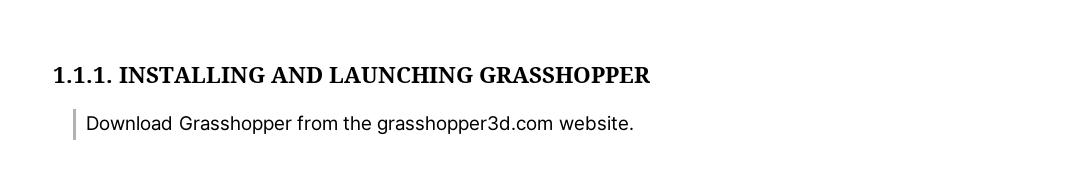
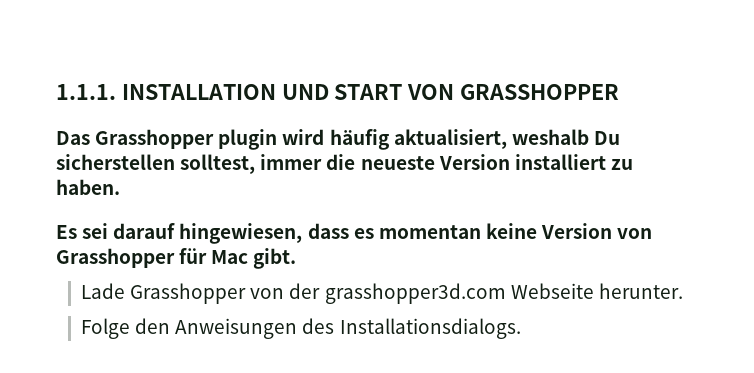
- 1.1.1. INSTALLING AND LAUNCHING GRASSHOPPER
- Download Grasshopper from the grasshopper3d.com website.
+ 1.1.1. INSTALLATION UND START VON GRASSHOPPER
+ Das Grasshopper plugin wird häufig aktualisiert, weshalb Du sicherstellen solltest, immer die neueste Version installiert zu haben.
+ Es sei darauf hingewiesen, dass es momentan keine Version von Grasshopper für Mac gibt.
+ Lade Grasshopper von der grasshopper3d.com Webseite herunter.
+ Folge den Anweisungen des Installationsdialogs.

